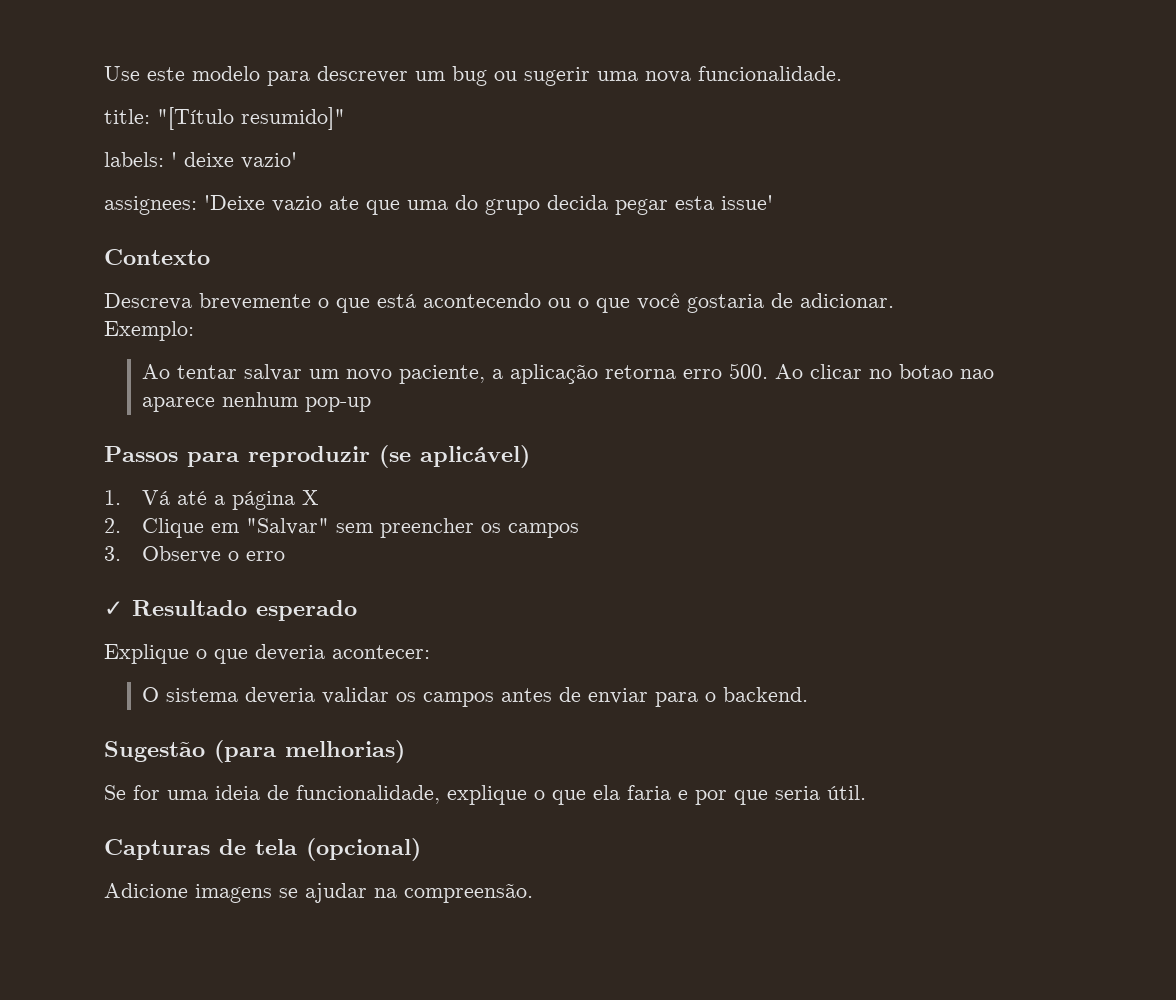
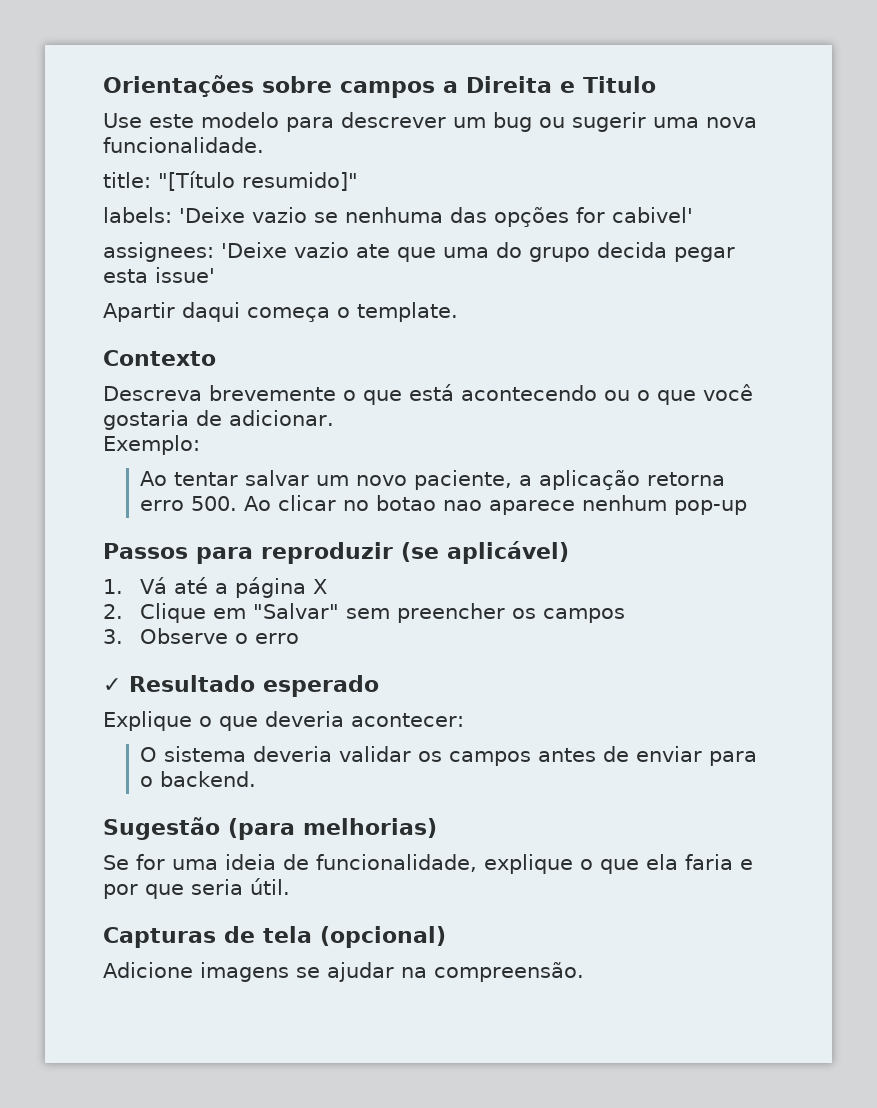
+ Orientações sobre campos a Direita e Titulo
- labels: ' deixe vazio'
+ labels: 'Deixe vazio se nenhuma das opções for cabivel'
+ Apartir daqui começa o template.

